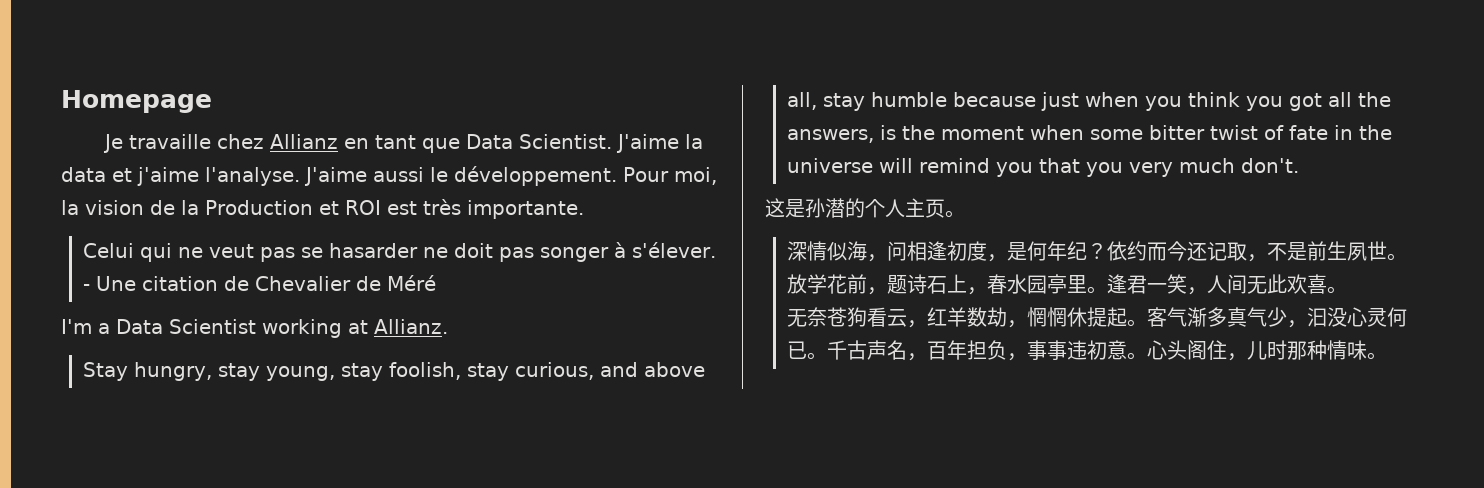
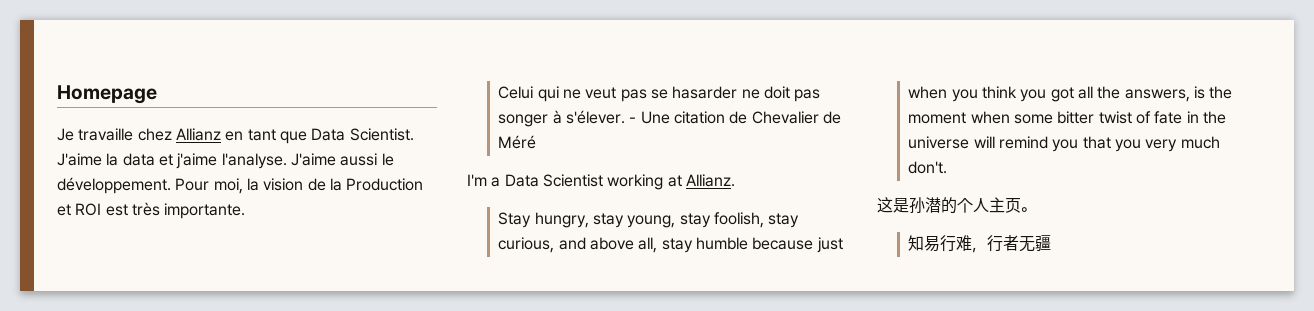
- 深情似海，问相逢初度，是何年纪？依约而今还记取，不是前生夙世。放学花前，题诗石上，春水园亭里。逢君一笑，人间无此欢喜。
- 无奈苍狗看云，红羊数劫，惘惘休提起。客气渐多真气少，汩没心灵何已。千古声名，百年担负，事事违初意。心头阁住，儿时那种情味。
+ 知易行难，行者无疆

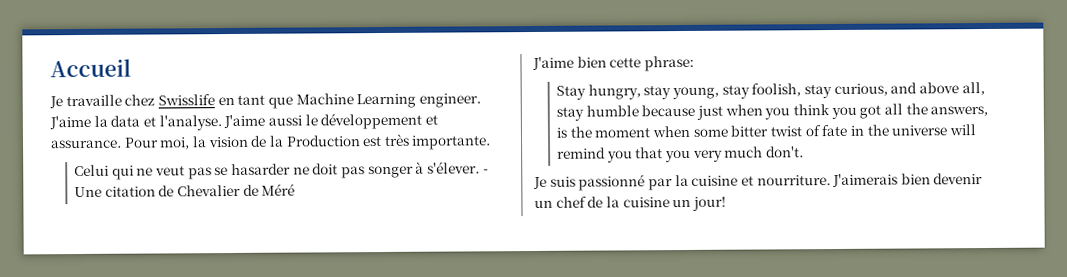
- Homepage
+ Accueil
- Je travaille chez Allianz en tant que Data Scientist.
+ Je travaille chez Swisslife en tant que Machine Learning engineer.
- J'aime la data et j'aime l'analyse.
+ J'aime la data et l'analyse.
- J'aime aussi le développement.
+ J'aime aussi le développement et assurance.
- Pour moi, la vision de la Production et ROI est très importante.
+ Pour moi, la vision de la Production est très importante.
- I'm a Data Scientist working at Allianz.
+ J'aime bien cette phrase:
- 这是孙潜的个人主页。
- 知易行难，行者无疆
+ Je suis passionné par la cuisine et nourriture. J'aimerais bien devenir un chef de la cuisine un jour!

